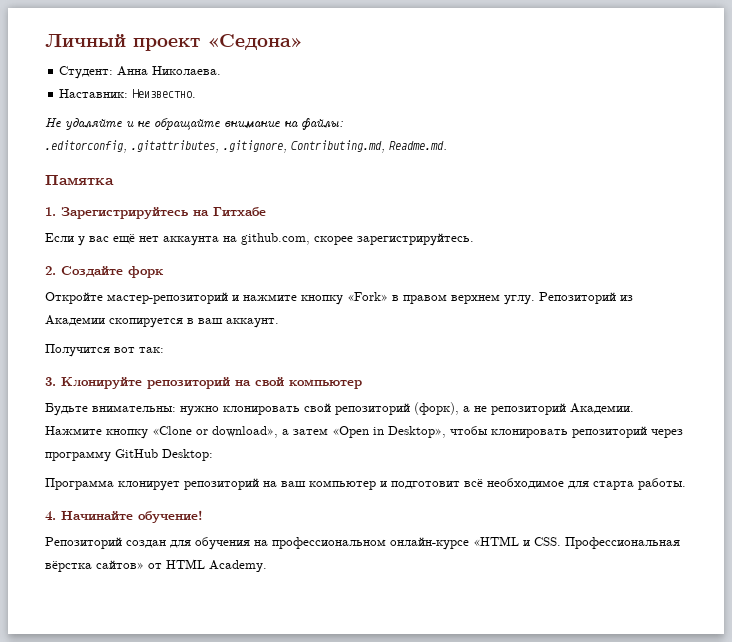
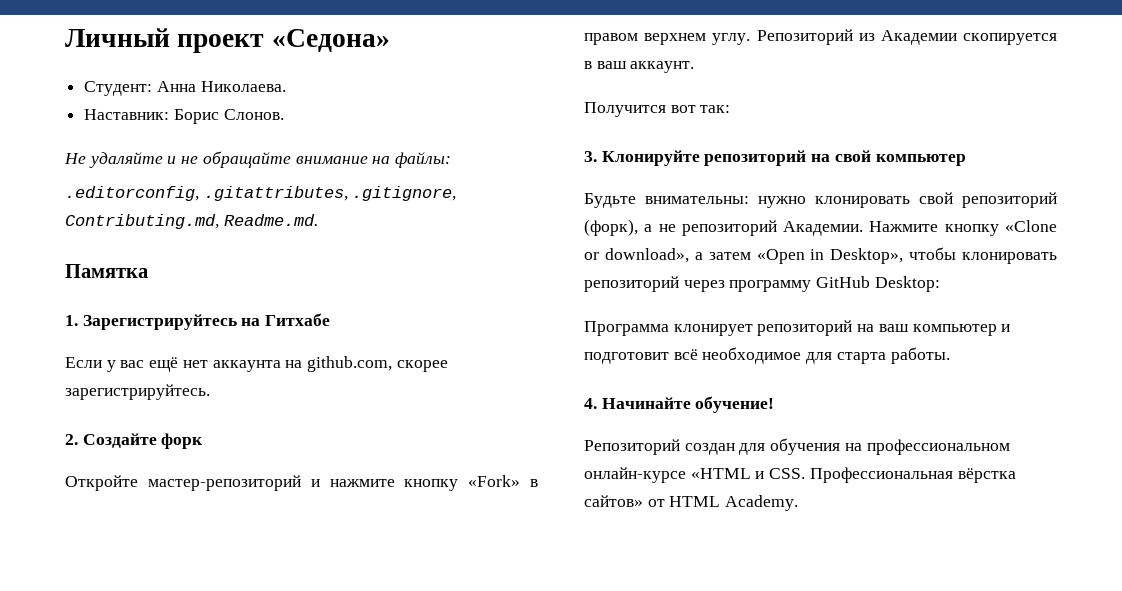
- Наставник: Неизвестно.
+ Наставник: Борис Слонов.

